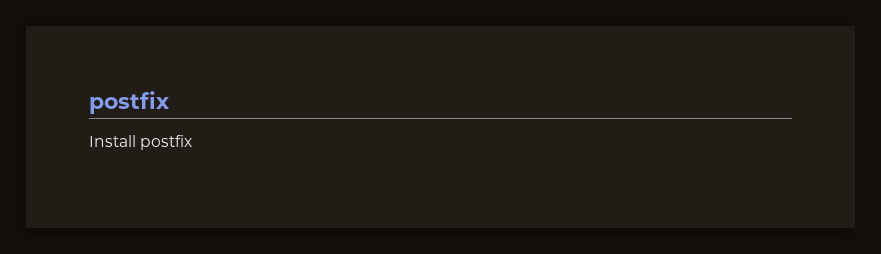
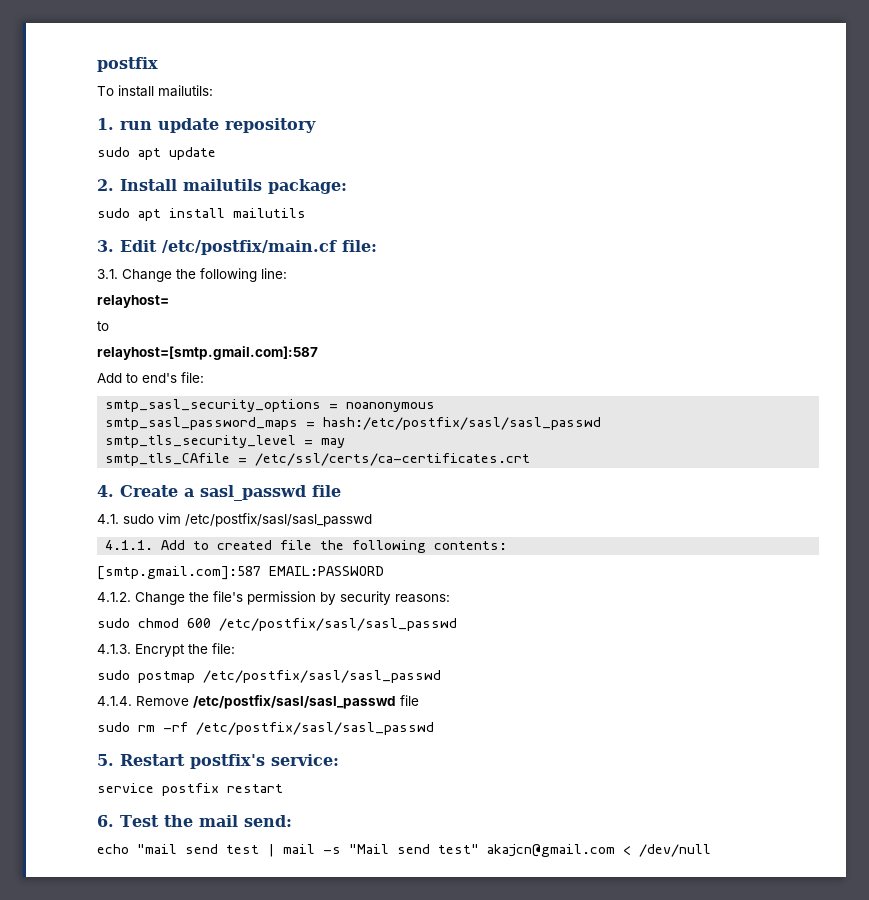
- Install postfix
+ To install mailutils:
+ 1. run update repository
+ sudo apt update
+ 2. Install mailutils package:
+ sudo apt install mailutils
+ 3. Edit /etc/postfix/main.cf file:
+ 3.1. Change the following line:
+ relayhost=
+ to
+ relayhost=[smtp.gmail.com]:587
+ Add to end's file:
+ smtp_sasl_security_options = noanonymous
+ smtp_sasl_password_maps = hash:/etc/postfix/sasl/sasl_passwd
+ smtp_tls_security_level = may
+ smtp_tls_CAfile = /etc/ssl/certs/ca-certificates.crt
+ 4. Create a sasl_passwd file
+ 4.1. sudo vim /etc/postfix/sasl/sasl_passwd
+ 4.1.1. Add to created file the following contents:
+ [smtp.gmail.com]:587 EMAIL:PASSWORD
+ 4.1.2. Change the file's permission by security reasons:
+ sudo chmod 600 /etc/postfix/sasl/sasl_passwd
+ 4.1.3. Encrypt the file:
+ sudo postmap /etc/postfix/sasl/sasl_passwd
+ 4.1.4. Remove /etc/postfix/sasl/sasl_passwd file
+ sudo rm -rf /etc/postfix/sasl/sasl_passwd
+ 5. Restart postfix's service:
+ service postfix restart
+ 6. Test the mail send:
+ echo "mail send test | mail -s "Mail send test" akajcn@gmail.com < /dev/null

